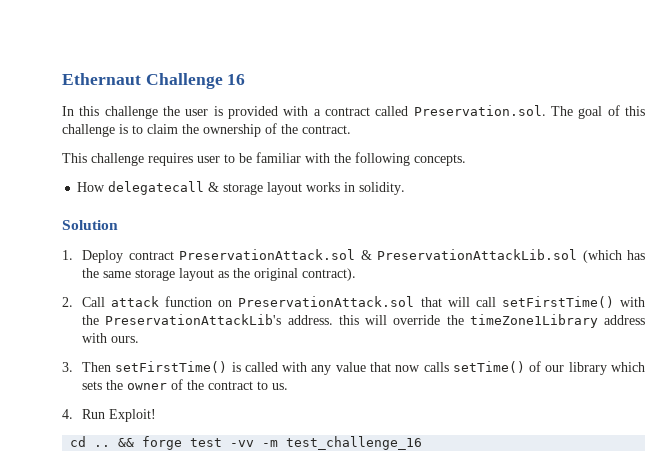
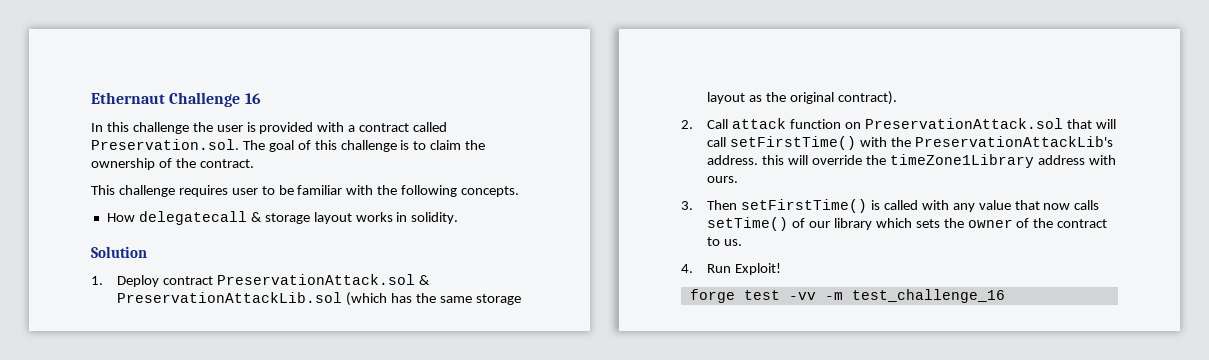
- cd .. && forge test -vv -m test_challenge_16
+ forge test -vv -m test_challenge_16

